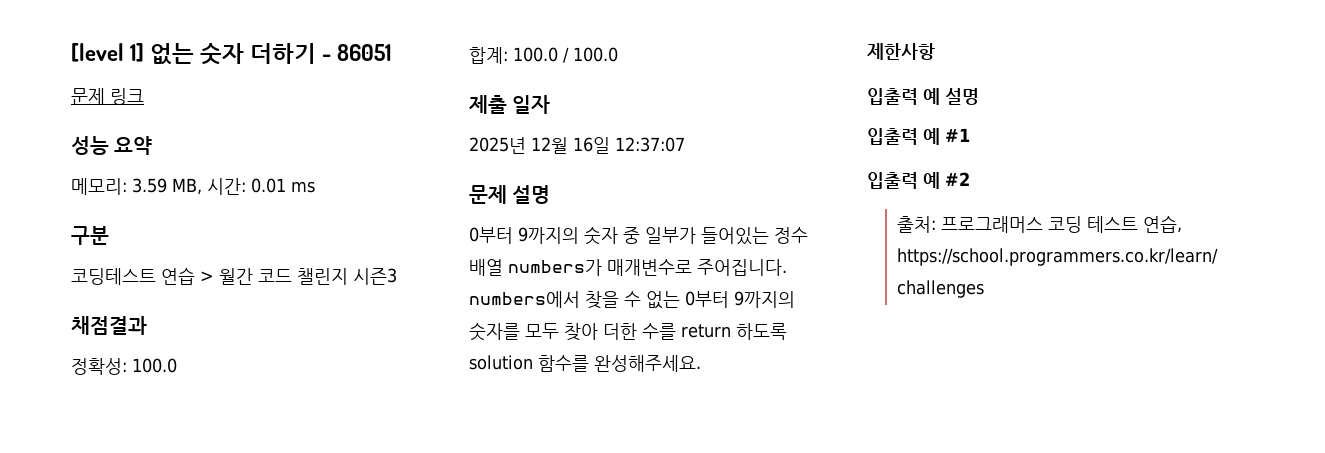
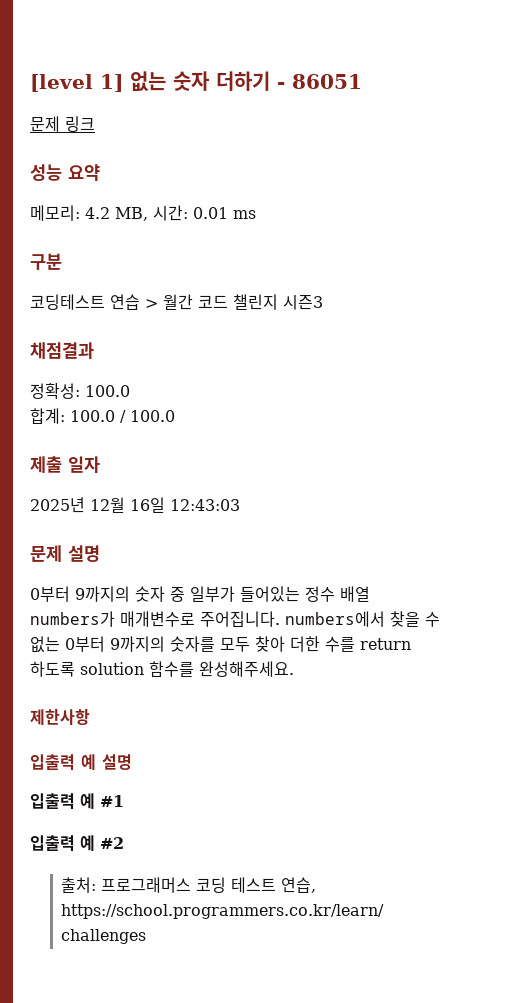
- 메모리: 3.59 MB, 시간: 0.01 ms
+ 메모리: 4.2 MB, 시간: 0.01 ms
- 2025년 12월 16일 12:37:07
+ 2025년 12월 16일 12:43:03

